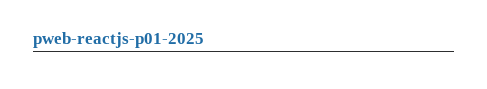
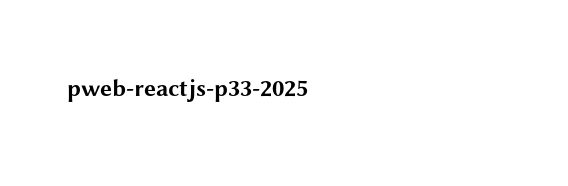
- pweb-reactjs-p01-2025
+ pweb-reactjs-p33-2025

